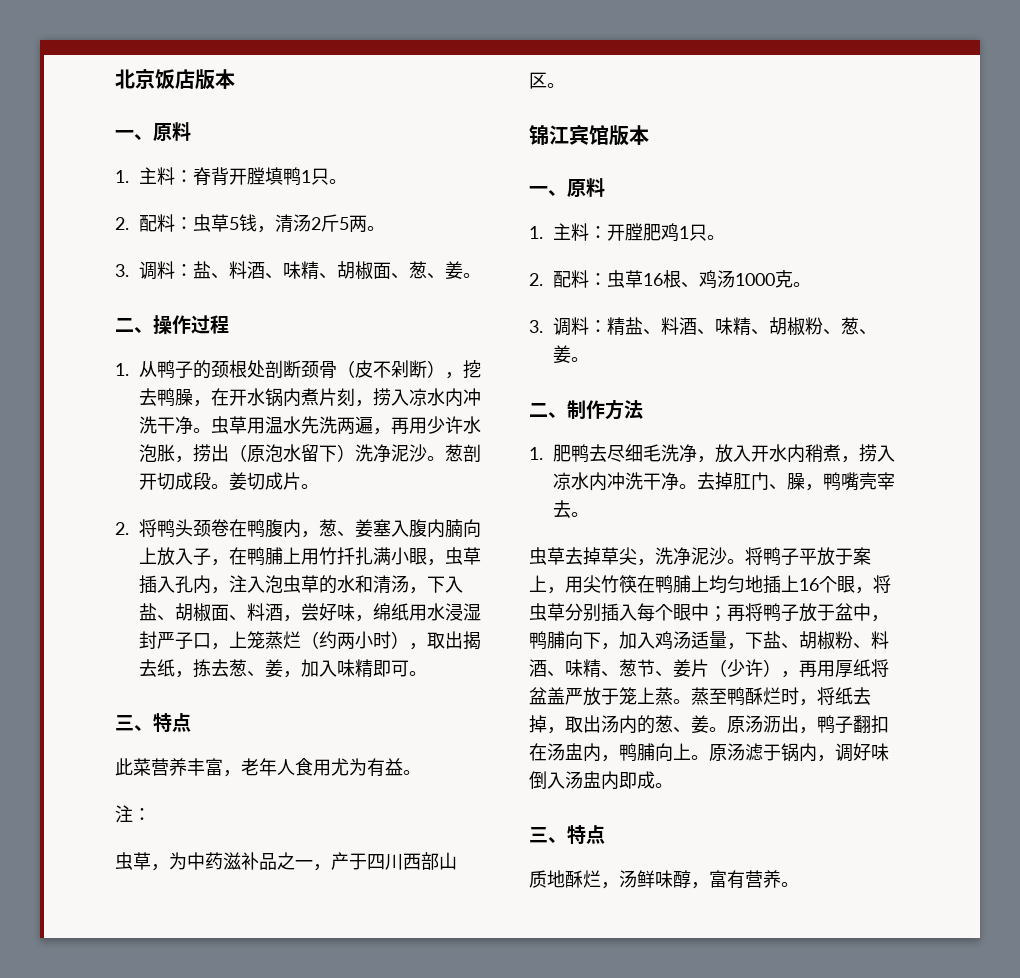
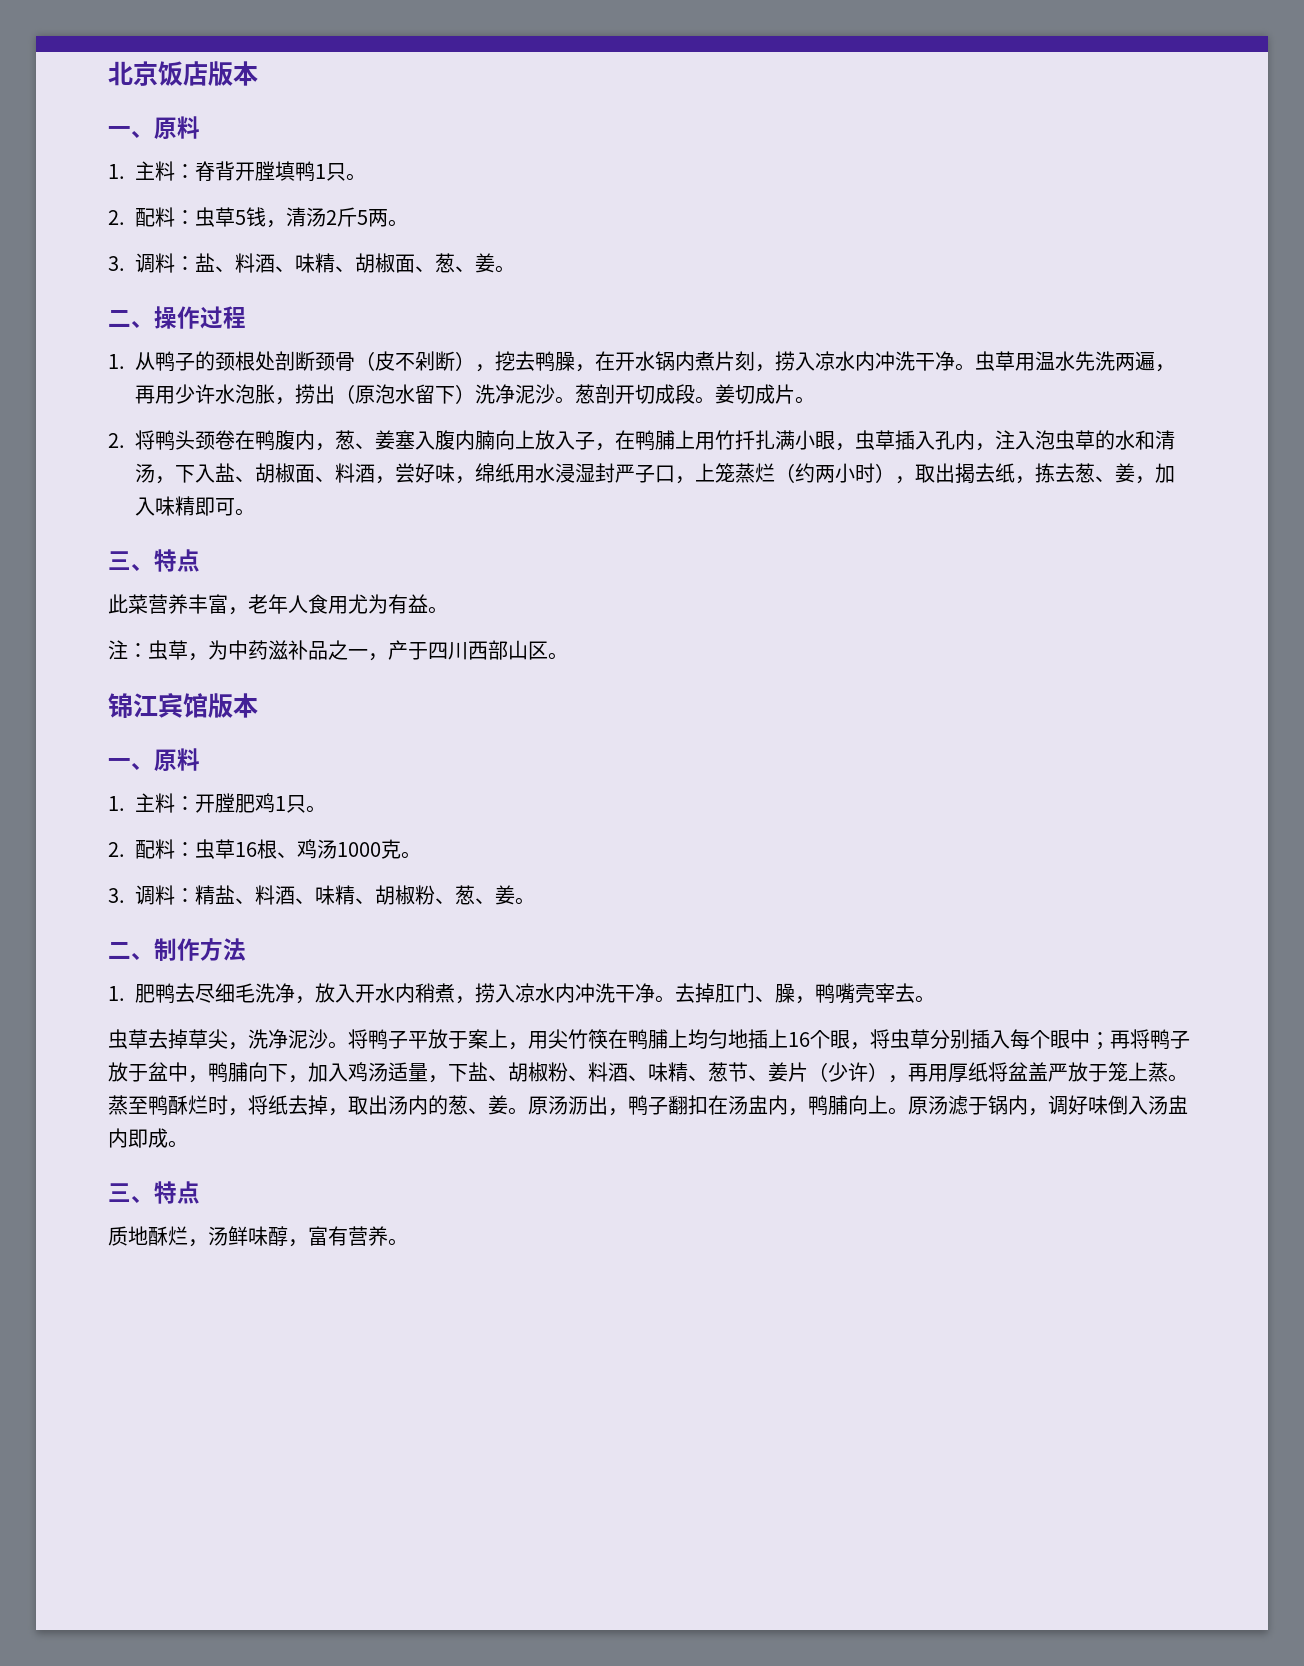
- 注：
- 虫草，为中药滋补品之一，产于四川西部山区。
+ 注：虫草，为中药滋补品之一，产于四川西部山区。

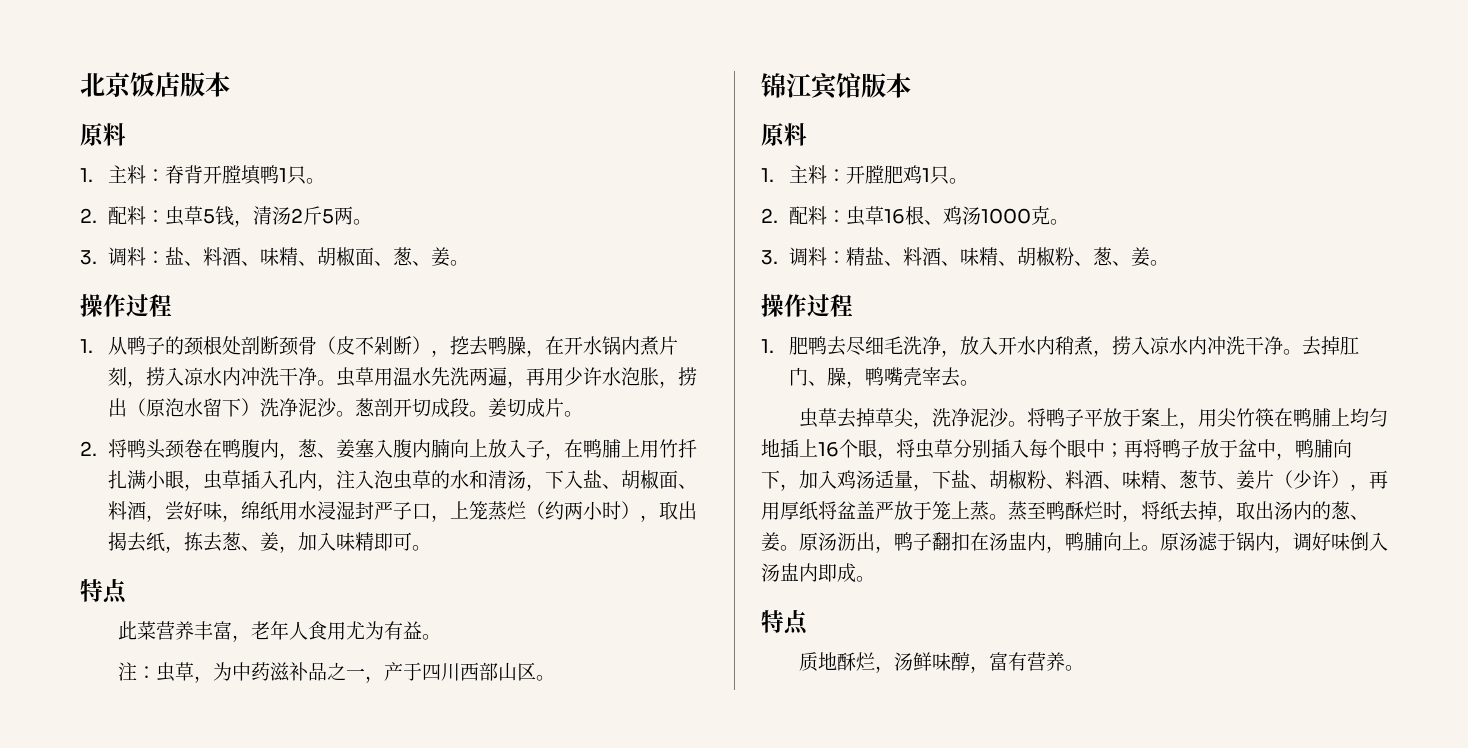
  北京饭店版本
- 一、原料
+ 原料
  3.调料：盐、料酒、味精、胡椒面、葱、姜。
- 二、操作过程
+ 操作过程
  2.将鸭头颈卷在鸭腹内，葱、姜塞入腹内腩向上放入子，在鸭脯上用竹扦扎满小眼，虫草插入孔内，注入泡虫草的水和清汤，下入盐、胡椒面、料酒，尝好味，绵纸用水浸湿封严子口，上笼蒸烂（约两小时），取出揭去纸，拣去葱、姜，加入味精即可。
- 三、特点
+ 特点
  锦江宾馆版本
- 一、原料
+ 原料
  3.调料：精盐、料酒、味精、胡椒粉、葱、姜。
- 二、制作方法
+ 操作过程
  原汤滤于锅内，调好味倒入汤盅内即成。
- 三、特点
+ 特点

